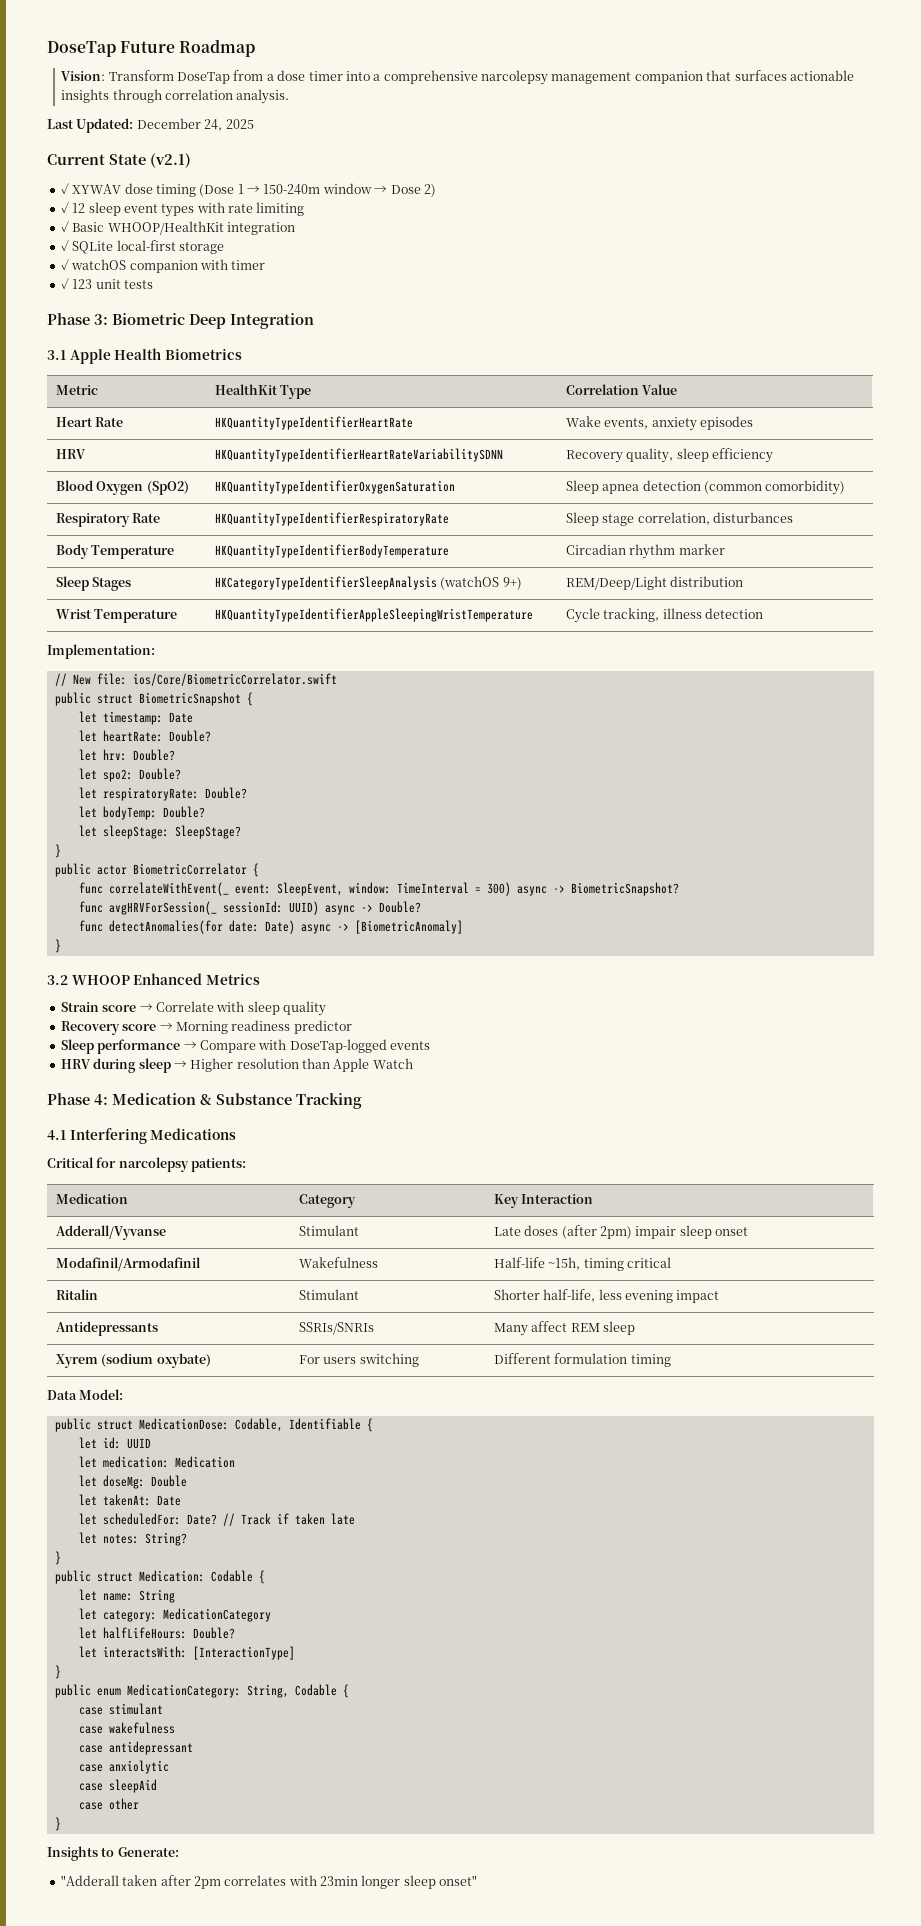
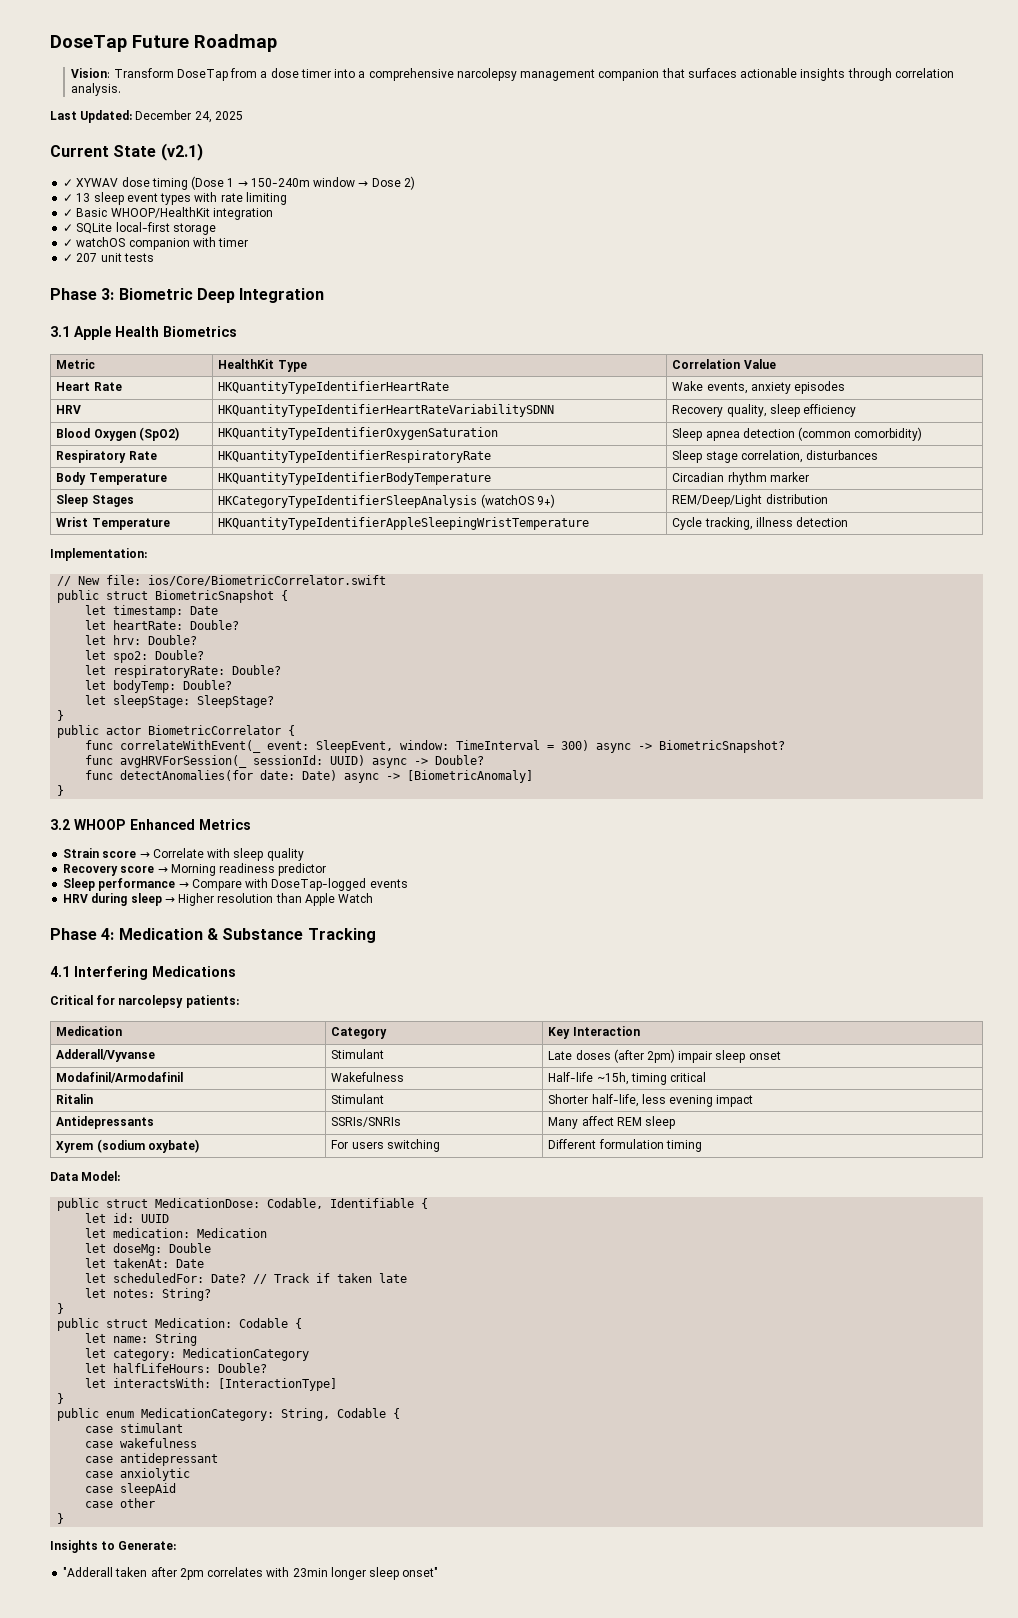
- ✓ 12 sleep event types with rate limiting
+ ✓ 13 sleep event types with rate limiting
- ✓ 123 unit tests
+ ✓ 207 unit tests

